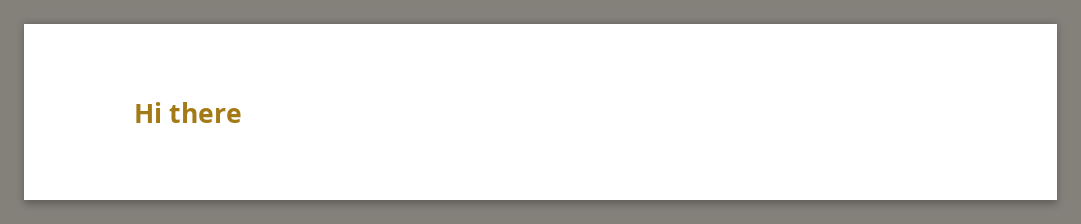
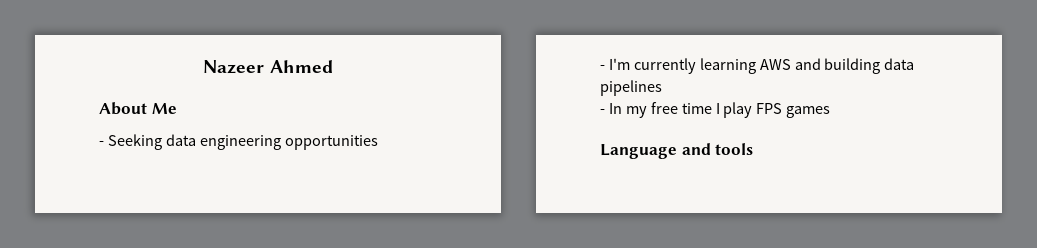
- Hi there
+ Nazeer Ahmed
+ About Me
+ - Seeking data engineering opportunities
+ - I'm currently learning AWS and building data pipelines
+ - In my free time I play FPS games
+ Language and tools

